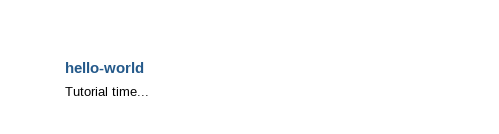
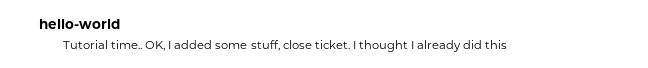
- Tutorial time...
+ Tutorial time.. OK, I added some stuff, close ticket. I thought I already did this

